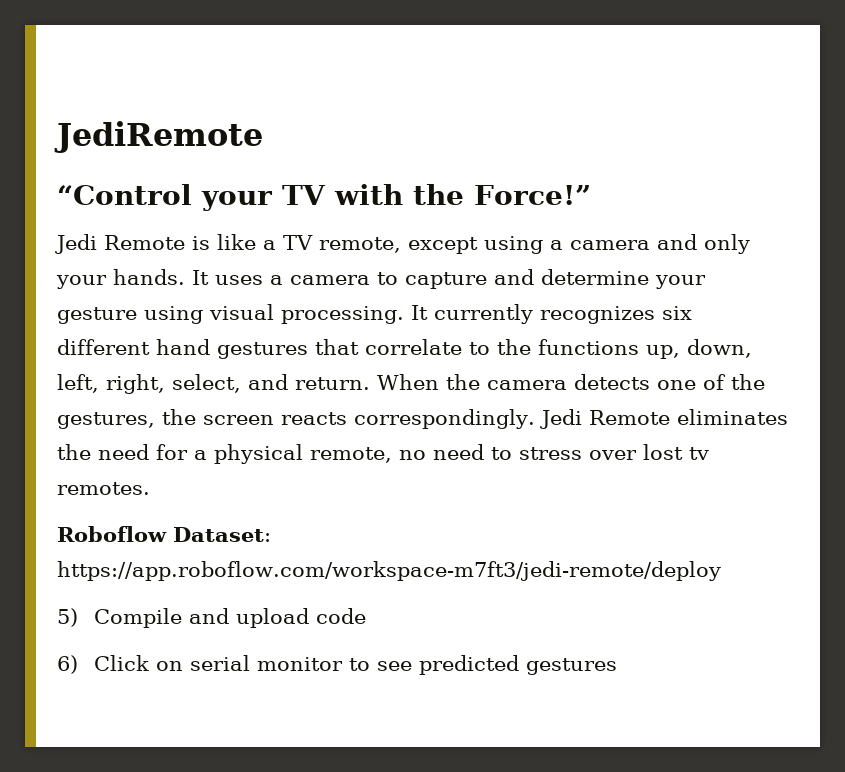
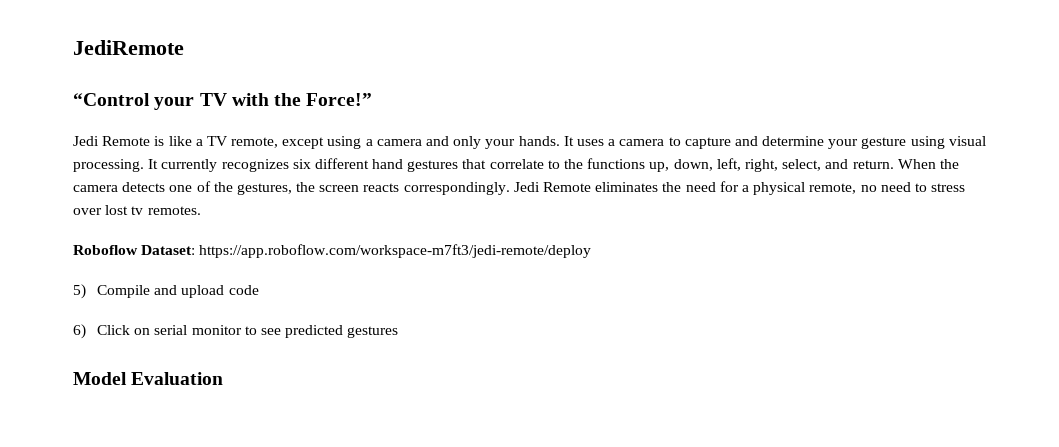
+ Model Evaluation

